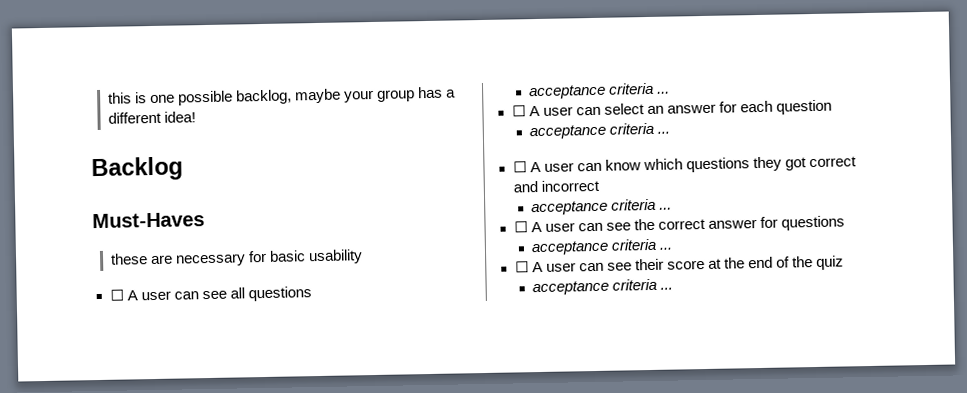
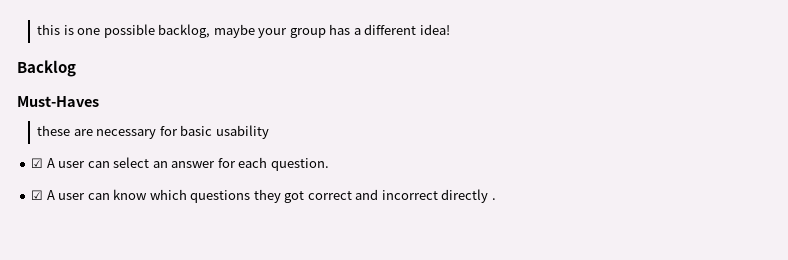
- ☐ A user can see all questions
- acceptance criteria ...
- ☐ A user can select an answer for each question
- acceptance criteria ...
- ☐ A user can know which questions they got correct and incorrect
- acceptance criteria ...
- ☐ A user can see the correct answer for questions
- acceptance criteria ...
- ☐ A user can see their score at the end of the quiz
- acceptance criteria ...
+ ☑ A user can select an answer for each question.
+ ☑ A user can know which questions they got correct and incorrect directly .

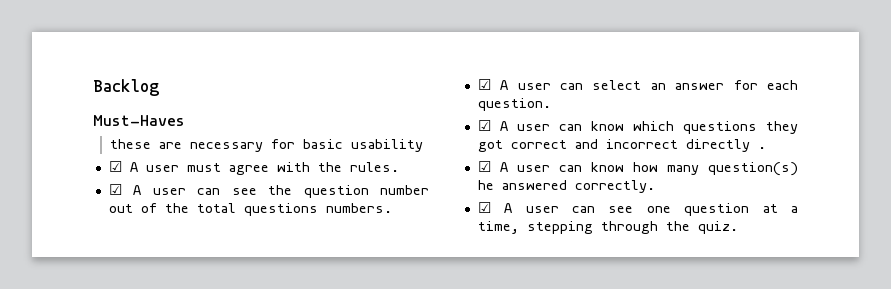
- this is one possible backlog, maybe your group has a different idea!
+ ☑ A user must agree with the rules.
+ ☑ A user can see the question number out of the total questions numbers.
+ ☑ A user can know how many question(s) he answered correctly.
+ ☑ A user can see one question at a time, stepping through the quiz.

